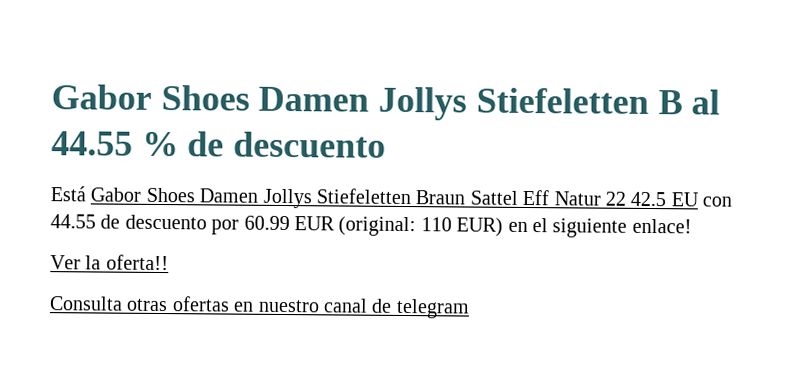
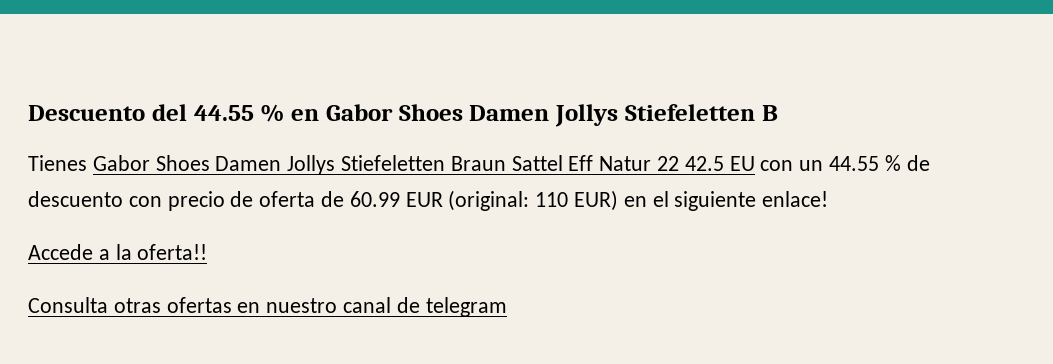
- Gabor Shoes Damen Jollys Stiefeletten B al 44.55 % de descuento
- Está Gabor Shoes Damen Jollys Stiefeletten Braun Sattel Eff Natur 22 42.5 EU con 44.55 de descuento por 60.99 EUR (original: 110 EUR) en el siguiente enlace!
+ Descuento del 44.55 % en Gabor Shoes Damen Jollys Stiefeletten B
+ Tienes Gabor Shoes Damen Jollys Stiefeletten Braun Sattel Eff Natur 22 42.5 EU con un 44.55 % de descuento con precio de oferta de 60.99 EUR (original: 110 EUR) en el siguiente enlace!
- Ver la oferta!!
+ Accede a la oferta!!

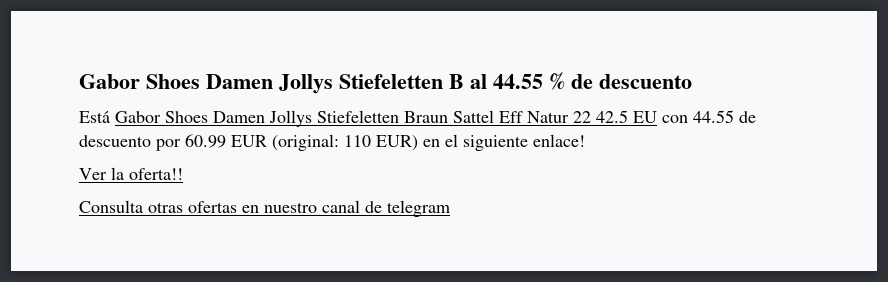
- Descuento del 44.55 % en Gabor Shoes Damen Jollys Stiefeletten B
- Tienes Gabor Shoes Damen Jollys Stiefeletten Braun Sattel Eff Natur 22 42.5 EU con un 44.55 % de descuento con precio de oferta de 60.99 EUR (original: 110 EUR) en el siguiente enlace!
+ Gabor Shoes Damen Jollys Stiefeletten B al 44.55 % de descuento
+ Está Gabor Shoes Damen Jollys Stiefeletten Braun Sattel Eff Natur 22 42.5 EU con 44.55 de descuento por 60.99 EUR (original: 110 EUR) en el siguiente enlace!
- Accede a la oferta!!
+ Ver la oferta!!

